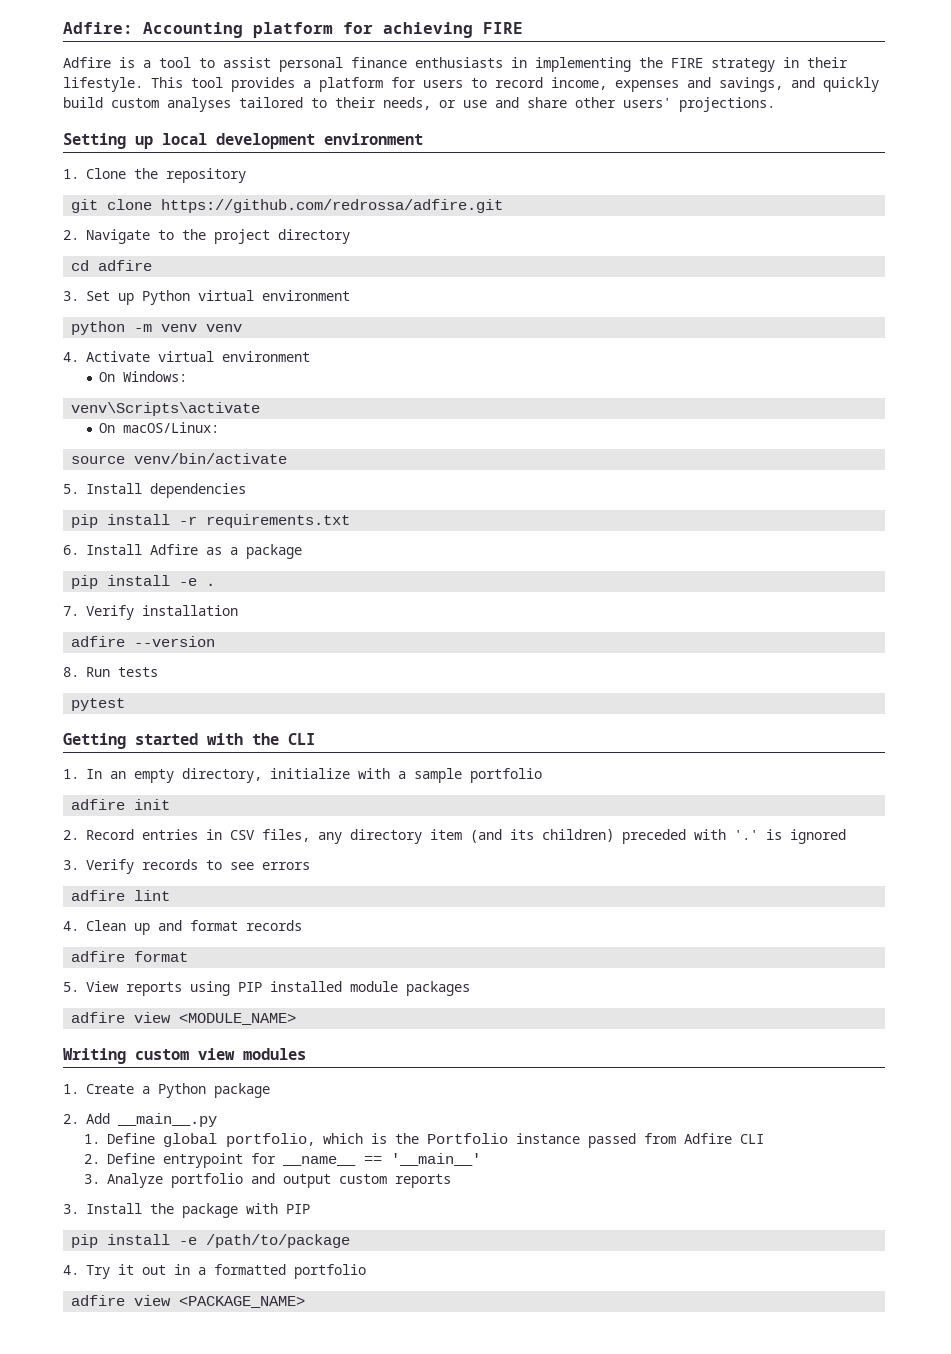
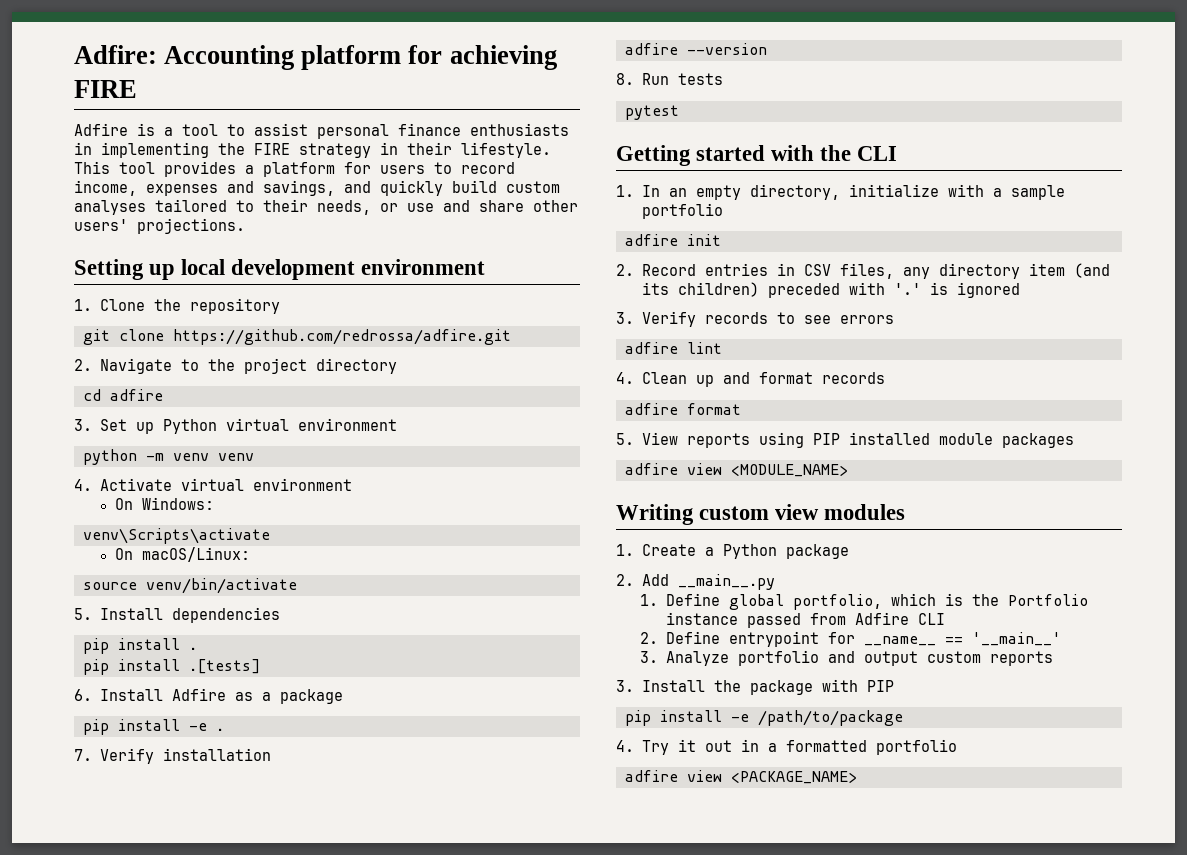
- pip install -r requirements.txt
+ pip install .
+ pip install .[tests]

